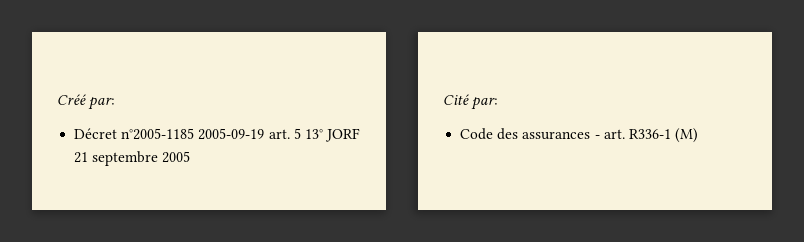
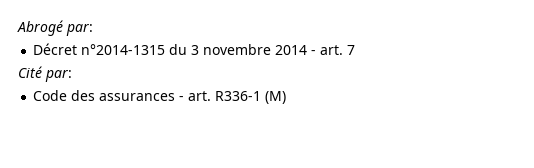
- Créé par:
+ Abrogé par:
- Décret n°2005-1185 2005-09-19 art. 5 13° JORF 21 septembre 2005
+ Décret n°2014-1315 du 3 novembre 2014 - art. 7

